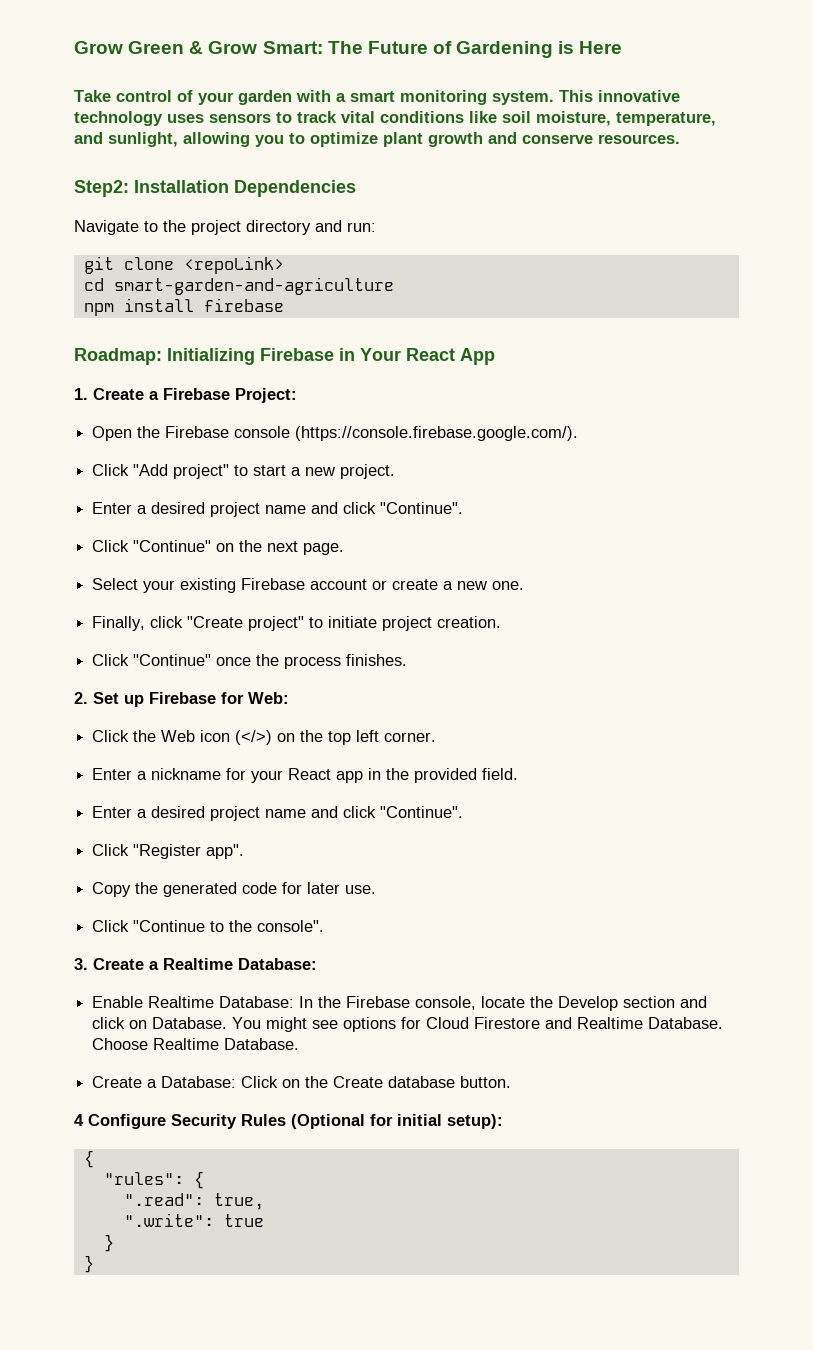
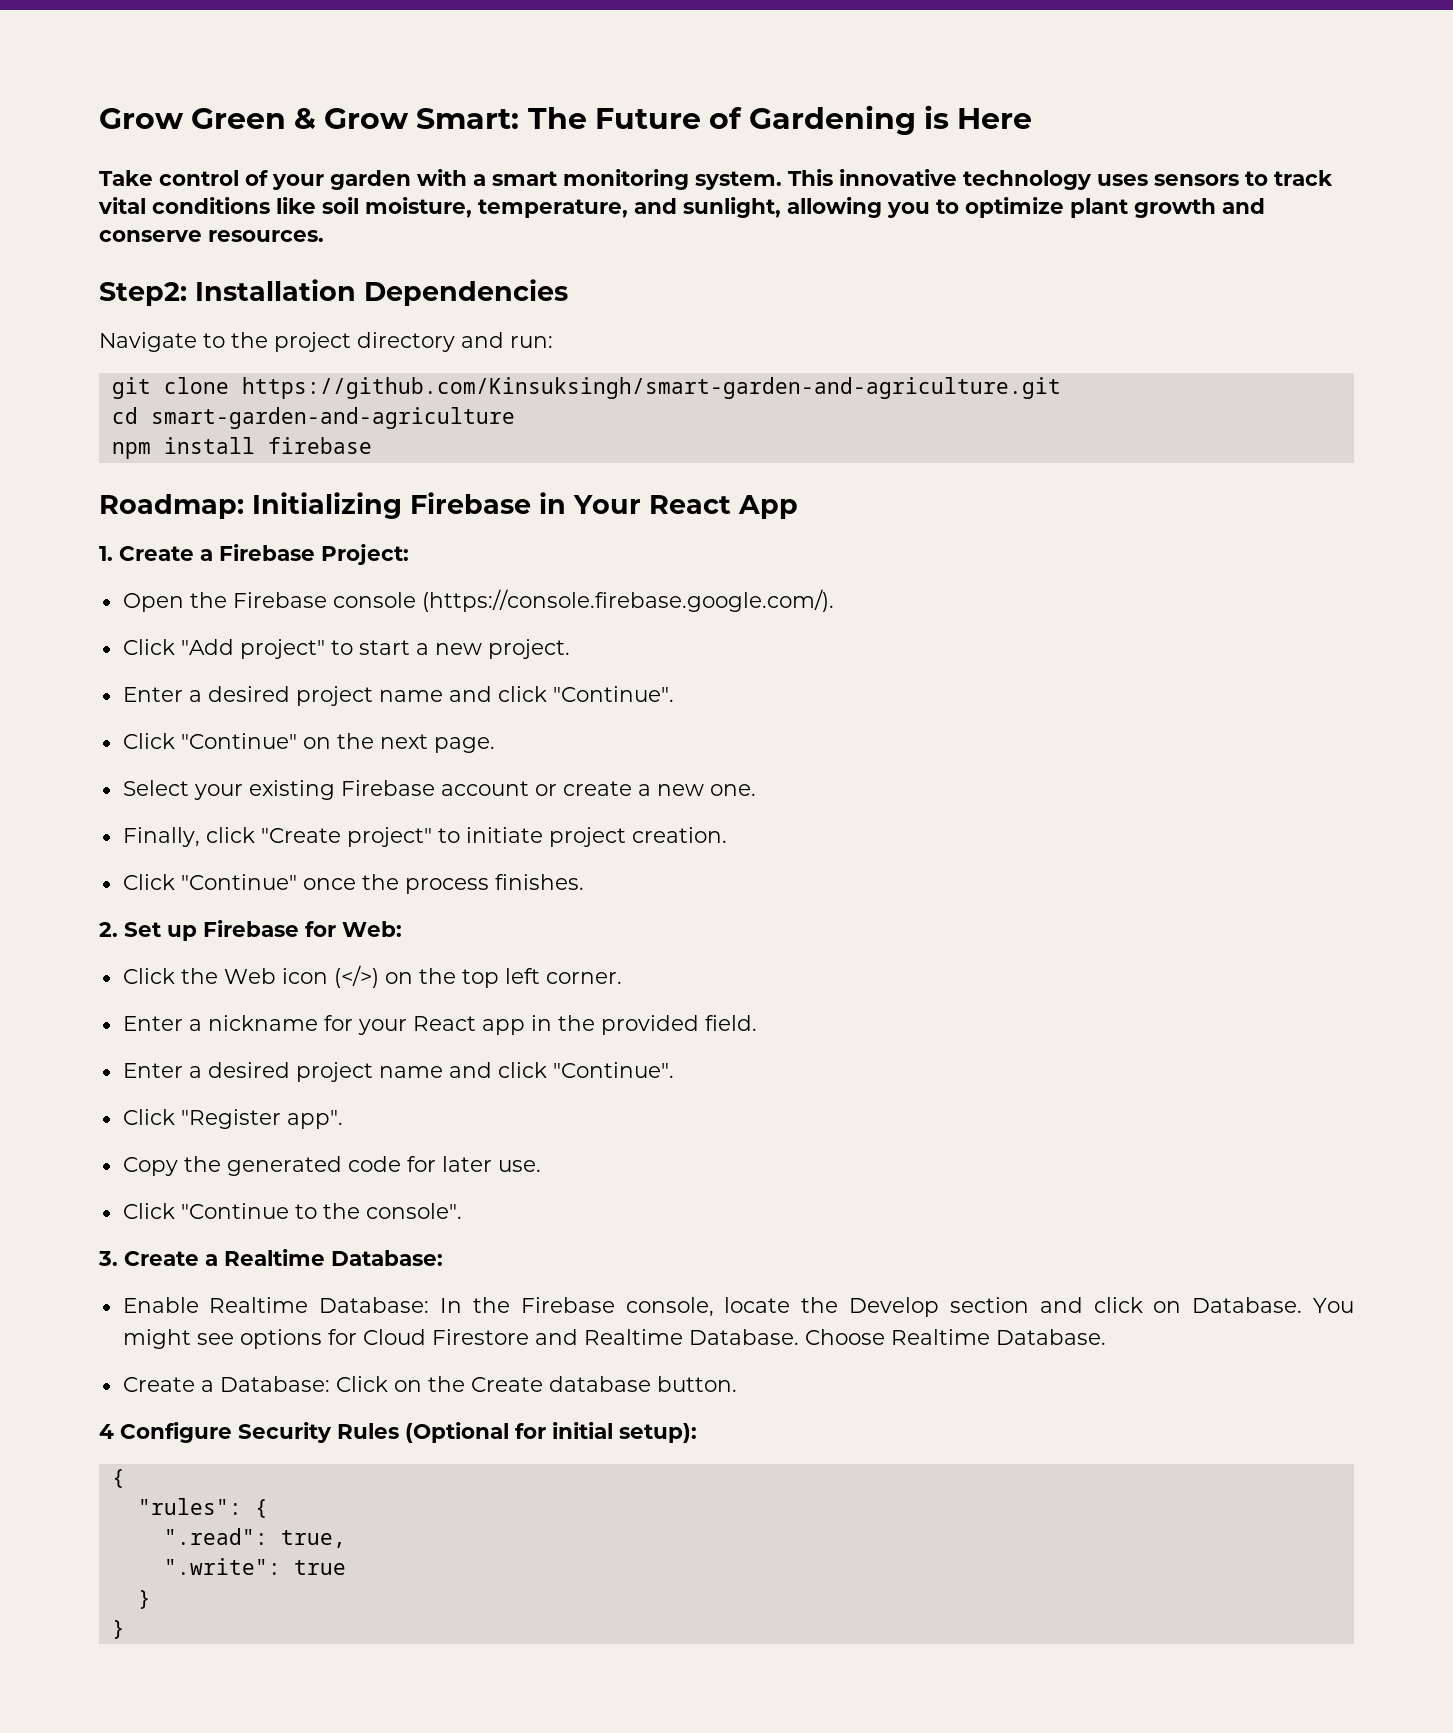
- git clone <repoLink>
+ git clone https://github.com/Kinsuksingh/smart-garden-and-agriculture.git

